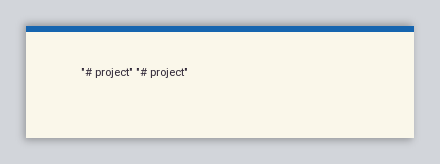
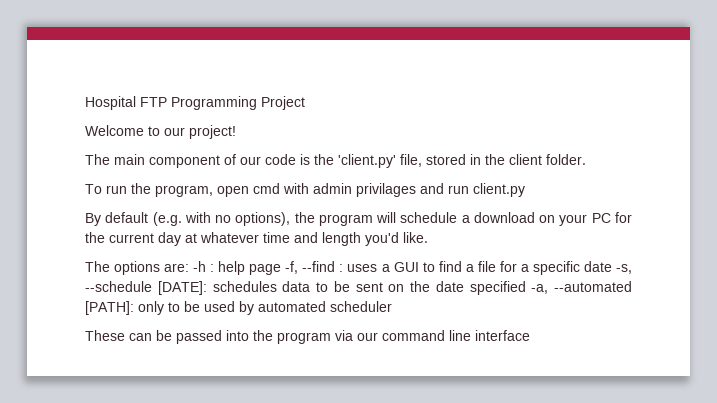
- "# project" "# project"
+ Hospital FTP Programming Project
+ Welcome to our project!
+ The main component of our code is the 'client.py' file, stored in the client folder.
+ To run the program, open cmd with admin privilages and run client.py
+ By default (e.g. with no options), the program will schedule a download on your PC for the current day at whatever time and length you'd like.
+ The options are: -h : help page -f, --find : uses a GUI to find a file for a specific date -s, --schedule [DATE]: schedules data to be sent on the date specified -a, --automated [PATH]: only to be used by automated scheduler
+ These can be passed into the program via our command line interface

